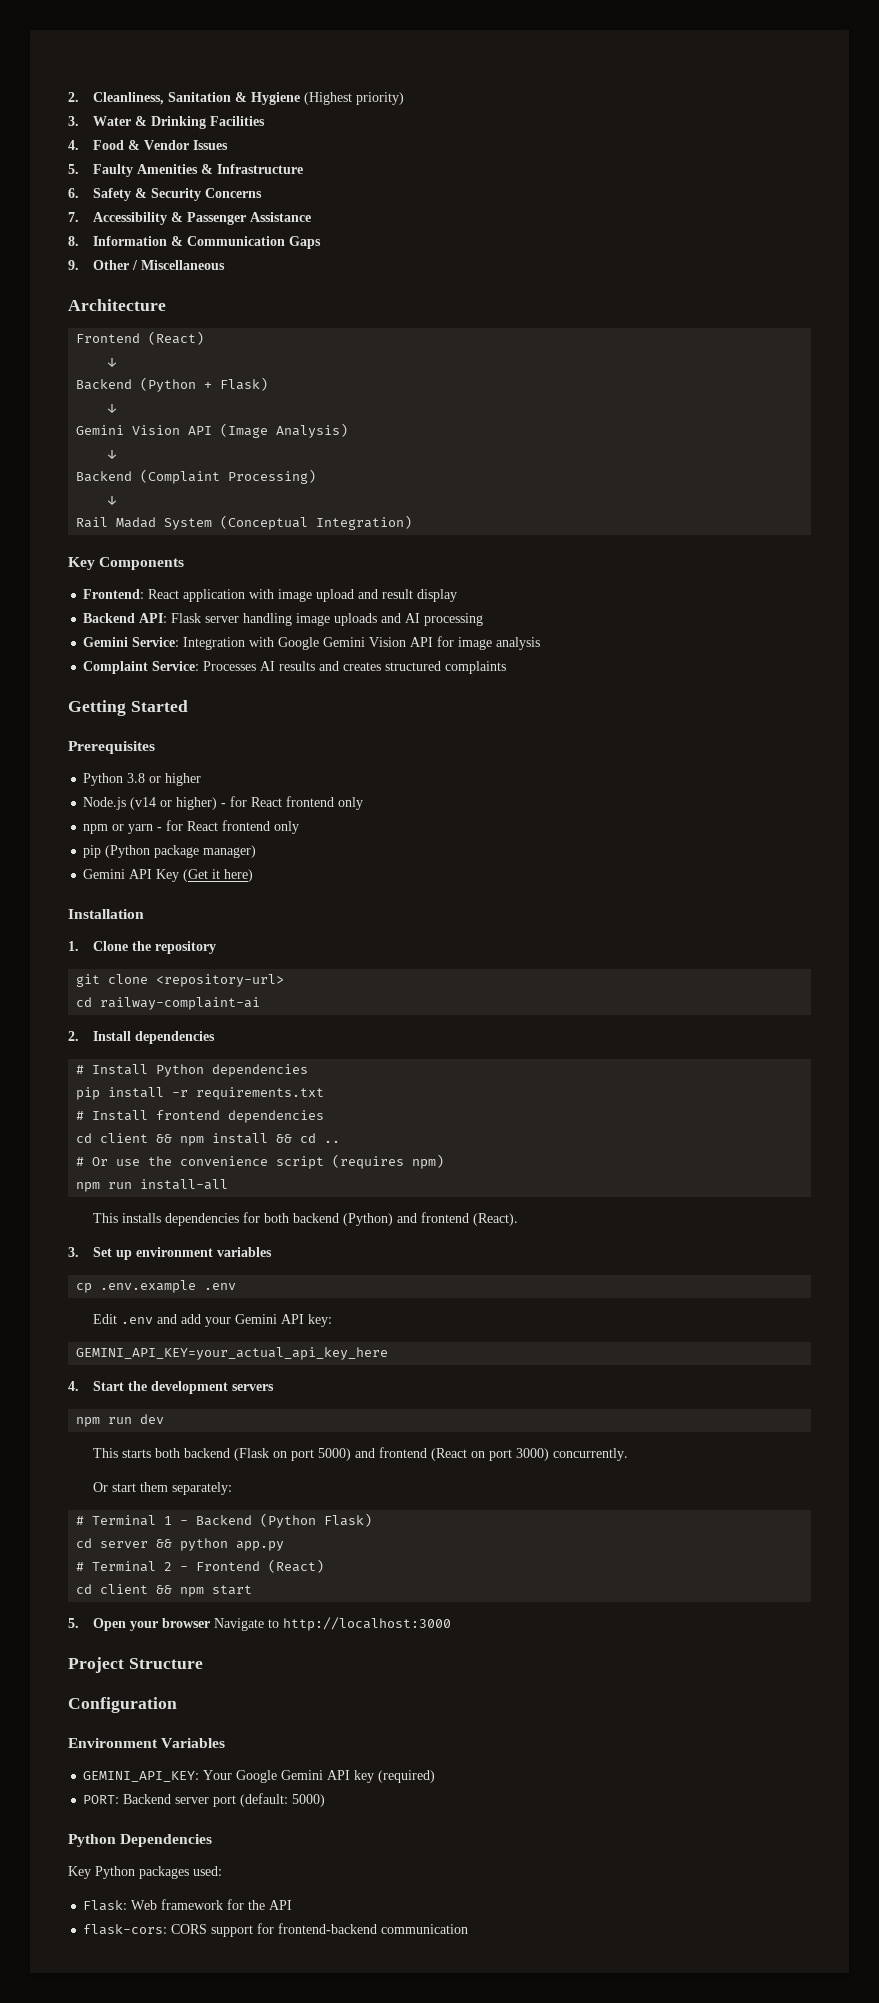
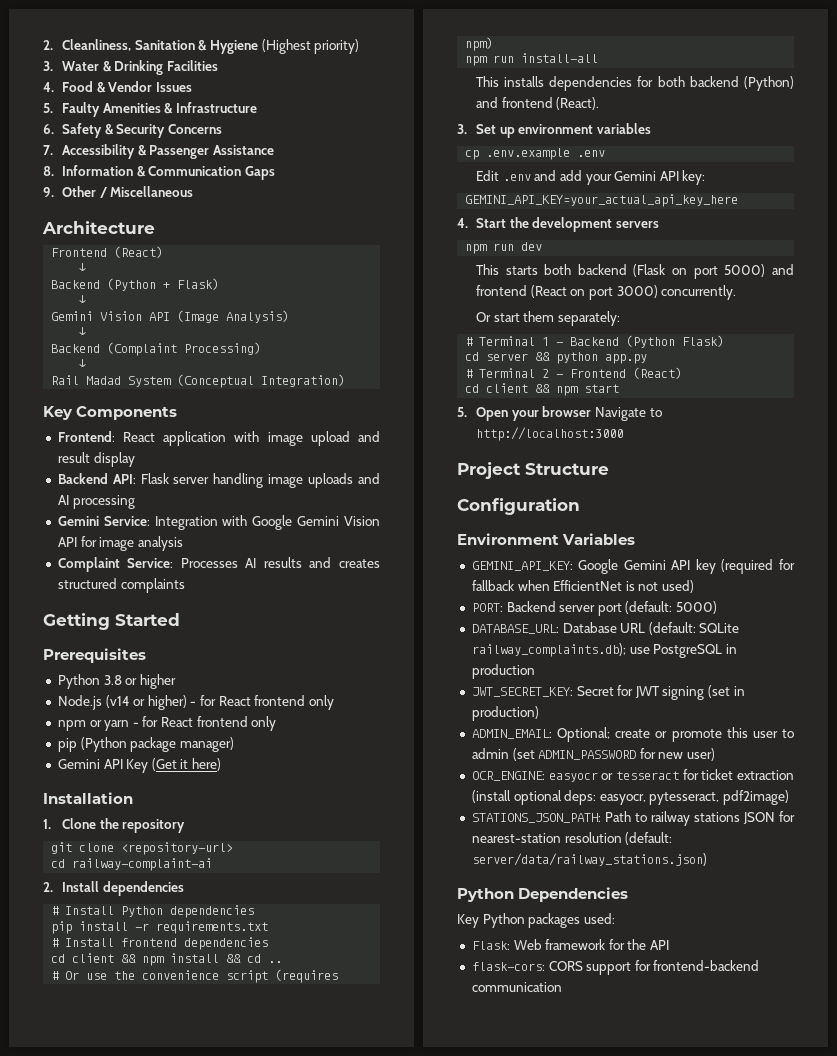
- GEMINI_API_KEY: Your Google Gemini API key (required)
+ GEMINI_API_KEY: Google Gemini API key (required for fallback when EfficientNet is not used)
+ DATABASE_URL: Database URL (default: SQLite railway_complaints.db); use PostgreSQL in production
+ JWT_SECRET_KEY: Secret for JWT signing (set in production)
+ ADMIN_EMAIL: Optional; create or promote this user to admin (set ADMIN_PASSWORD for new user)
+ OCR_ENGINE: easyocr or tesseract for ticket extraction (install optional deps: easyocr, pytesseract, pdf2image)
+ STATIONS_JSON_PATH: Path to railway stations JSON for nearest-station resolution (default: server/data/railway_stations.json)

